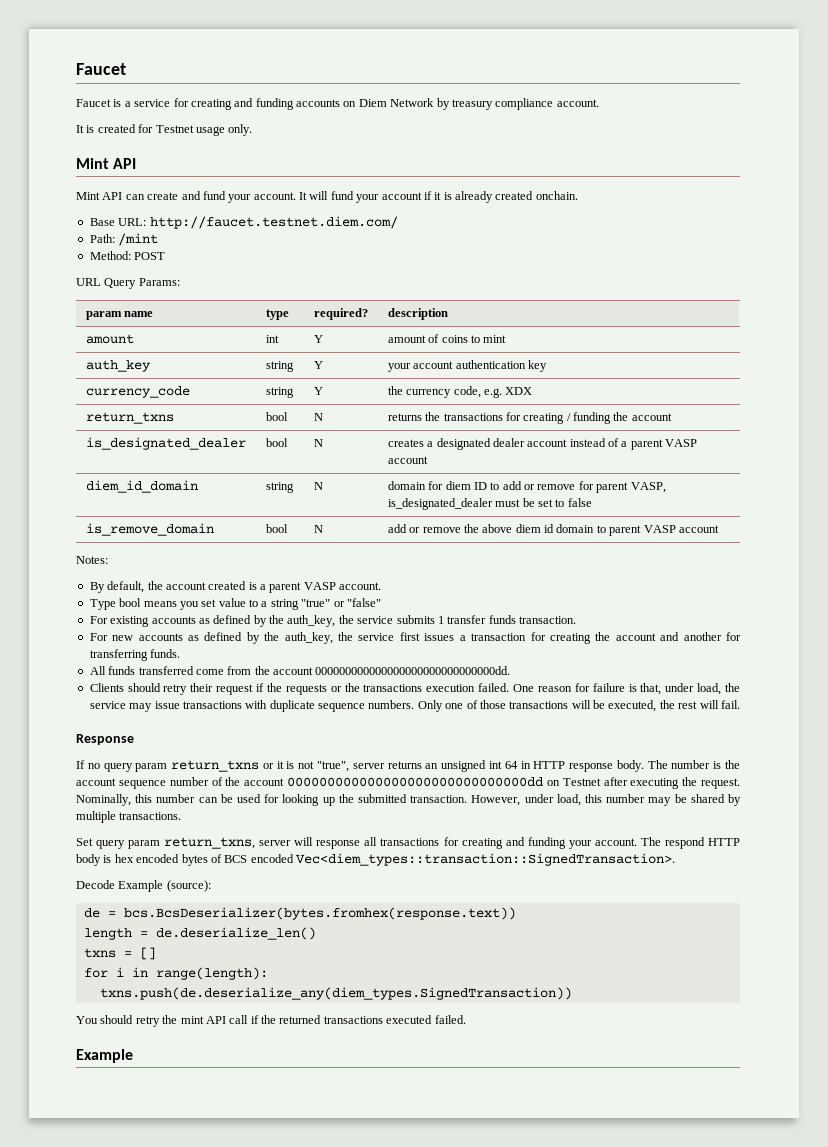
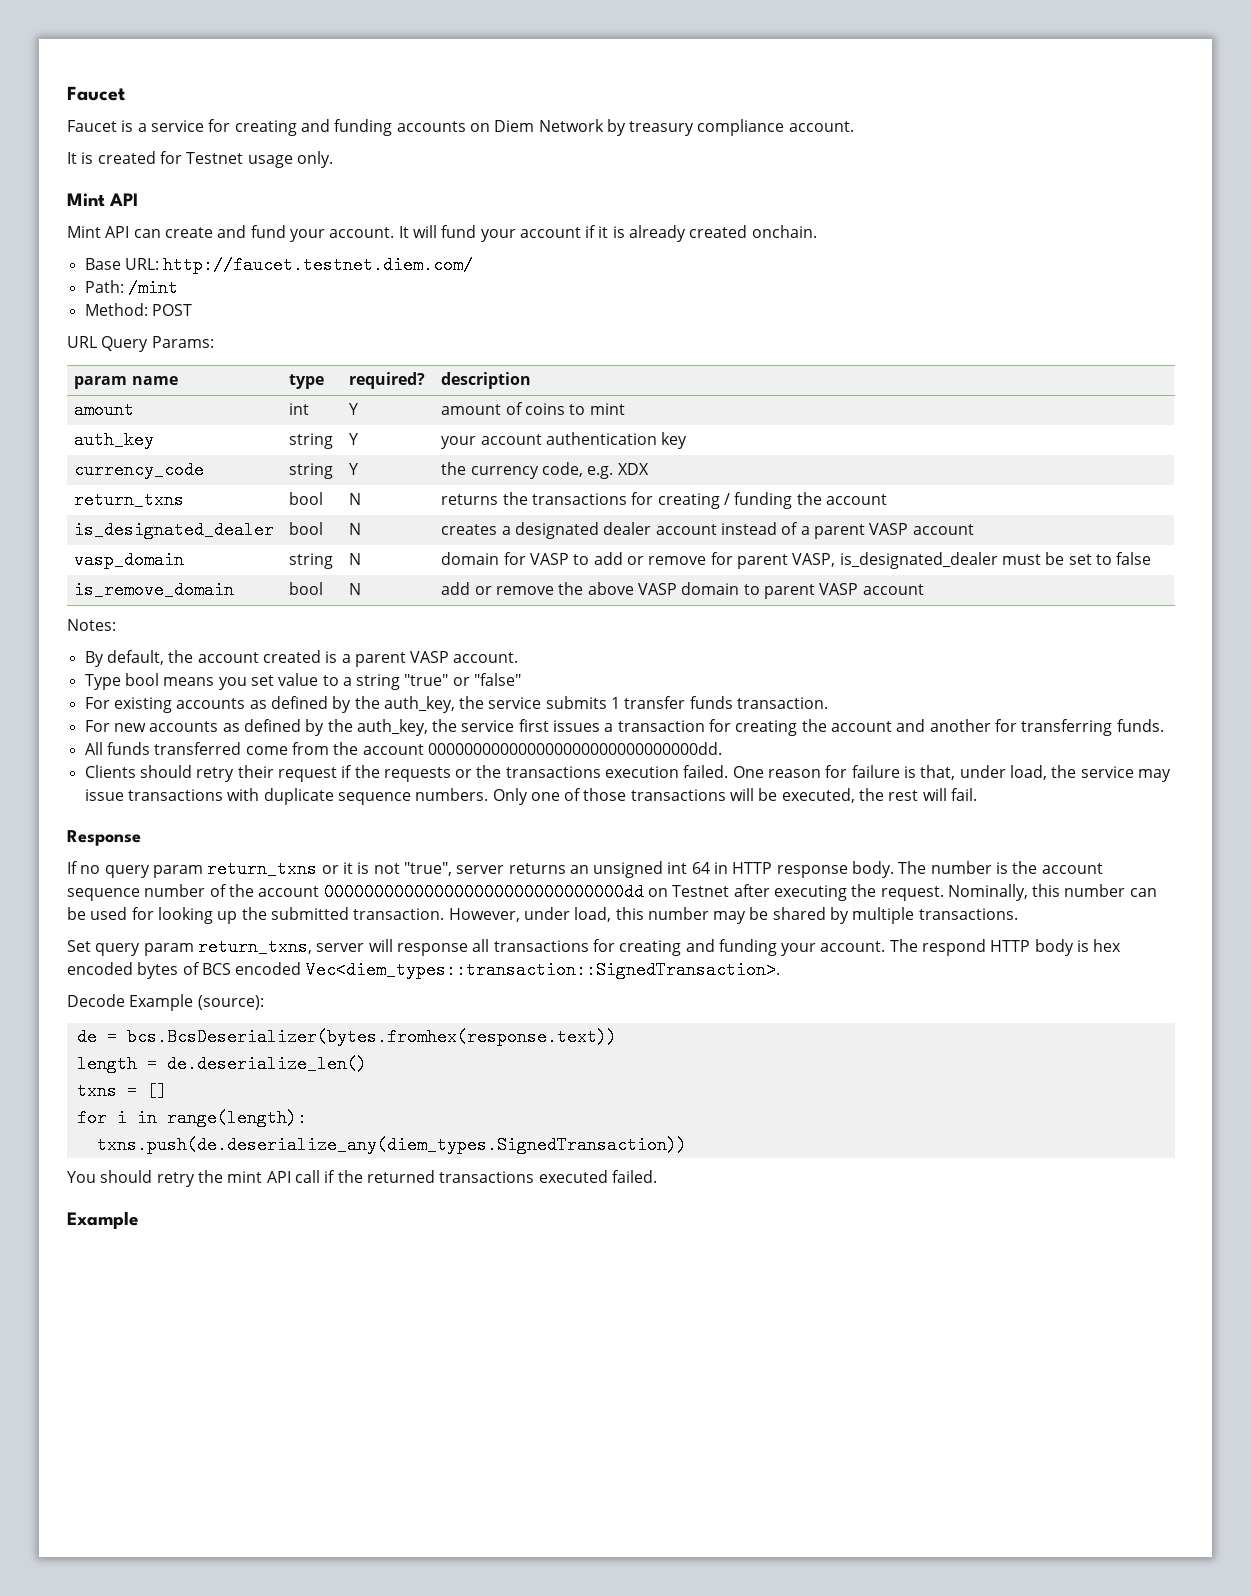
- diem_id_domain | string | N | domain for diem ID to add or remove for parent VASP, is_designated_dealer must be set to false
+ vasp_domain | string | N | domain for VASP to add or remove for parent VASP, is_designated_dealer must be set to false
- is_remove_domain | bool | N | add or remove the above diem id domain to parent VASP account
+ is_remove_domain | bool | N | add or remove the above VASP domain to parent VASP account

